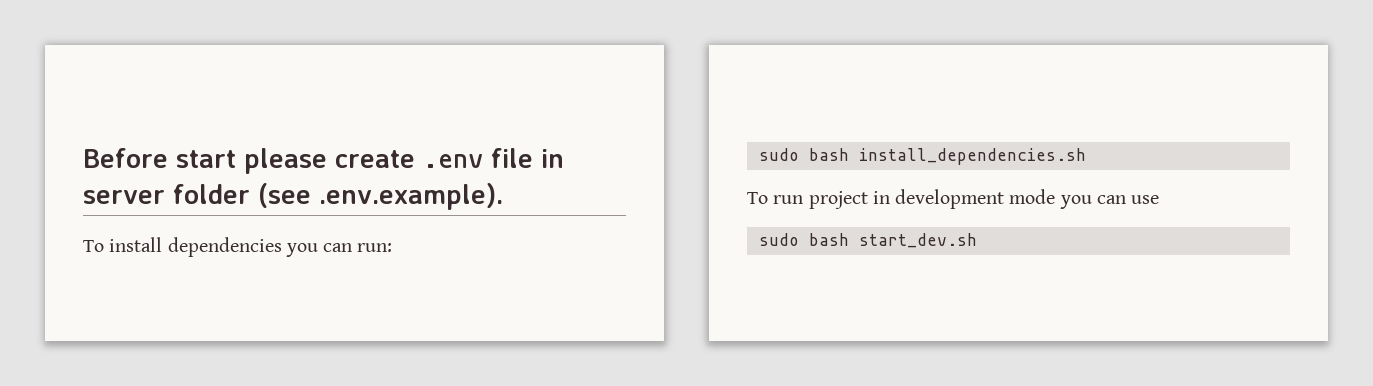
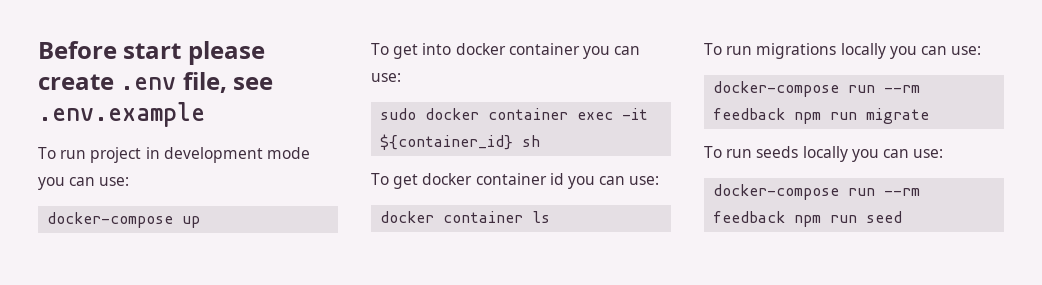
- Before start please create .env file in server folder (see .env.example).
- To install dependencies you can run:
- sudo bash install_dependencies.sh
+ Before start please create .env file, see .env.example
- To run project in development mode you can use
- sudo bash start_dev.sh
+ To run project in development mode you can use:
+ docker-compose up
+ To get into docker container you can use:
+ sudo docker container exec -it ${container_id} sh
+ To get docker container id you can use:
+ docker container ls
+ To run migrations locally you can use:
+ docker-compose run --rm feedback npm run migrate
+ To run seeds locally you can use:
+ docker-compose run --rm feedback npm run seed

